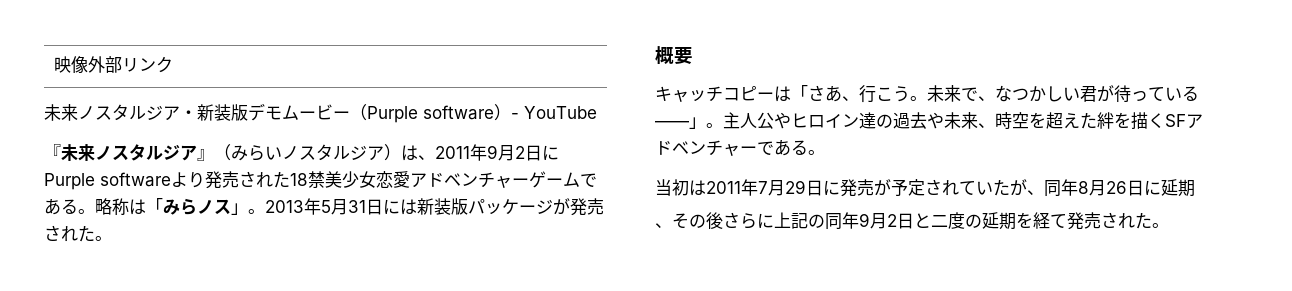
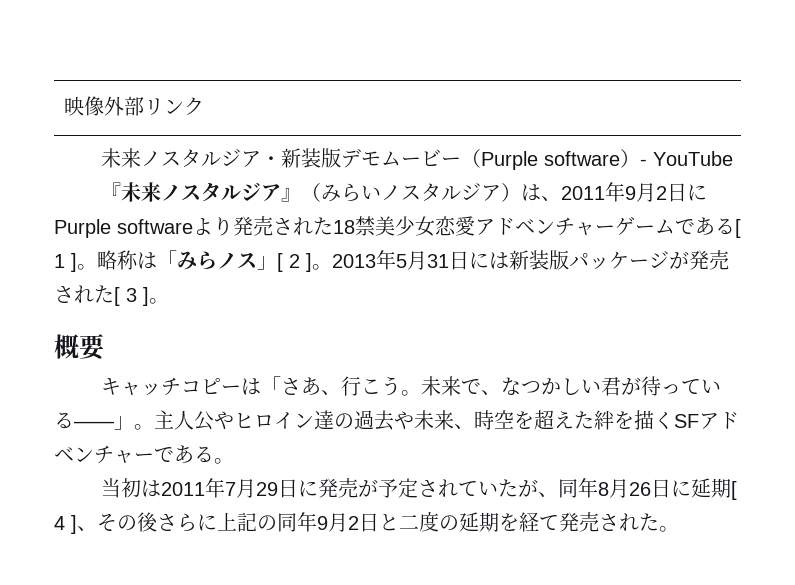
- 『未来ノスタルジア』（みらいノスタルジア）は、2011年9月2日にPurple softwareより発売された18禁美少女恋愛アドベンチャーゲームである。
+ 『未来ノスタルジア』（みらいノスタルジア）は、2011年9月2日にPurple softwareより発売された18禁美少女恋愛アドベンチャーゲームである[ 1 ]。
- 略称は「みらノス」。
+ 略称は「みらノス」[ 2 ]。
- 2013年5月31日には新装版パッケージが発売された。
+ 2013年5月31日には新装版パッケージが発売された[ 3 ]。
- 当初は2011年7月29日に発売が予定されていたが、同年8月26日に延期
- 、その後さらに上記の同年9月2日と二度の延期を経て発売された。
+ 当初は2011年7月29日に発売が予定されていたが、同年8月26日に延期[ 4 ]、その後さらに上記の同年9月2日と二度の延期を経て発売された。

